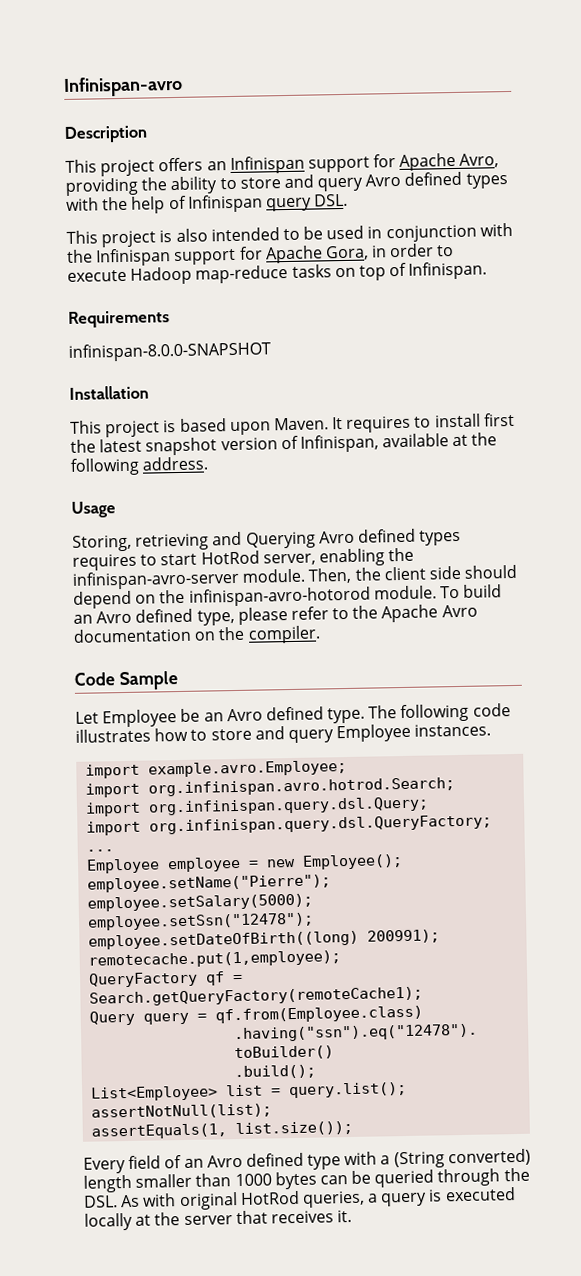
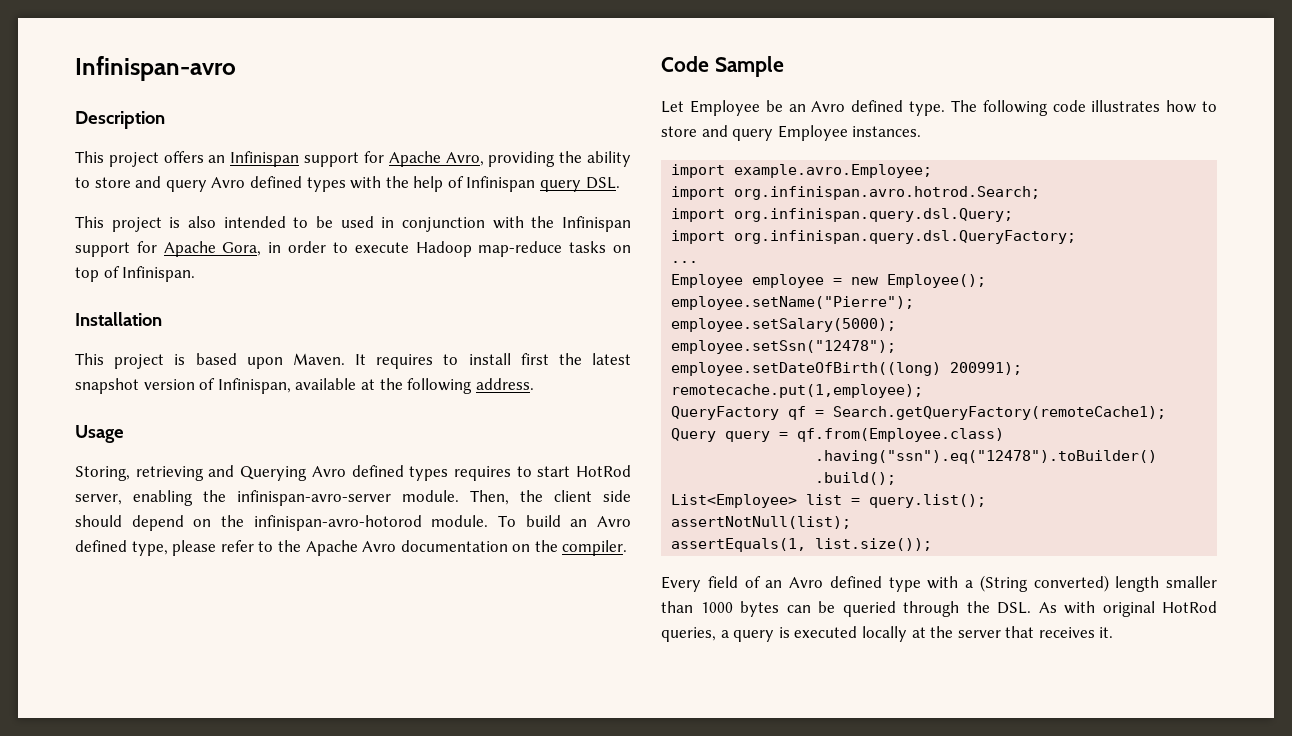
- Requirements
- infinispan-8.0.0-SNAPSHOT

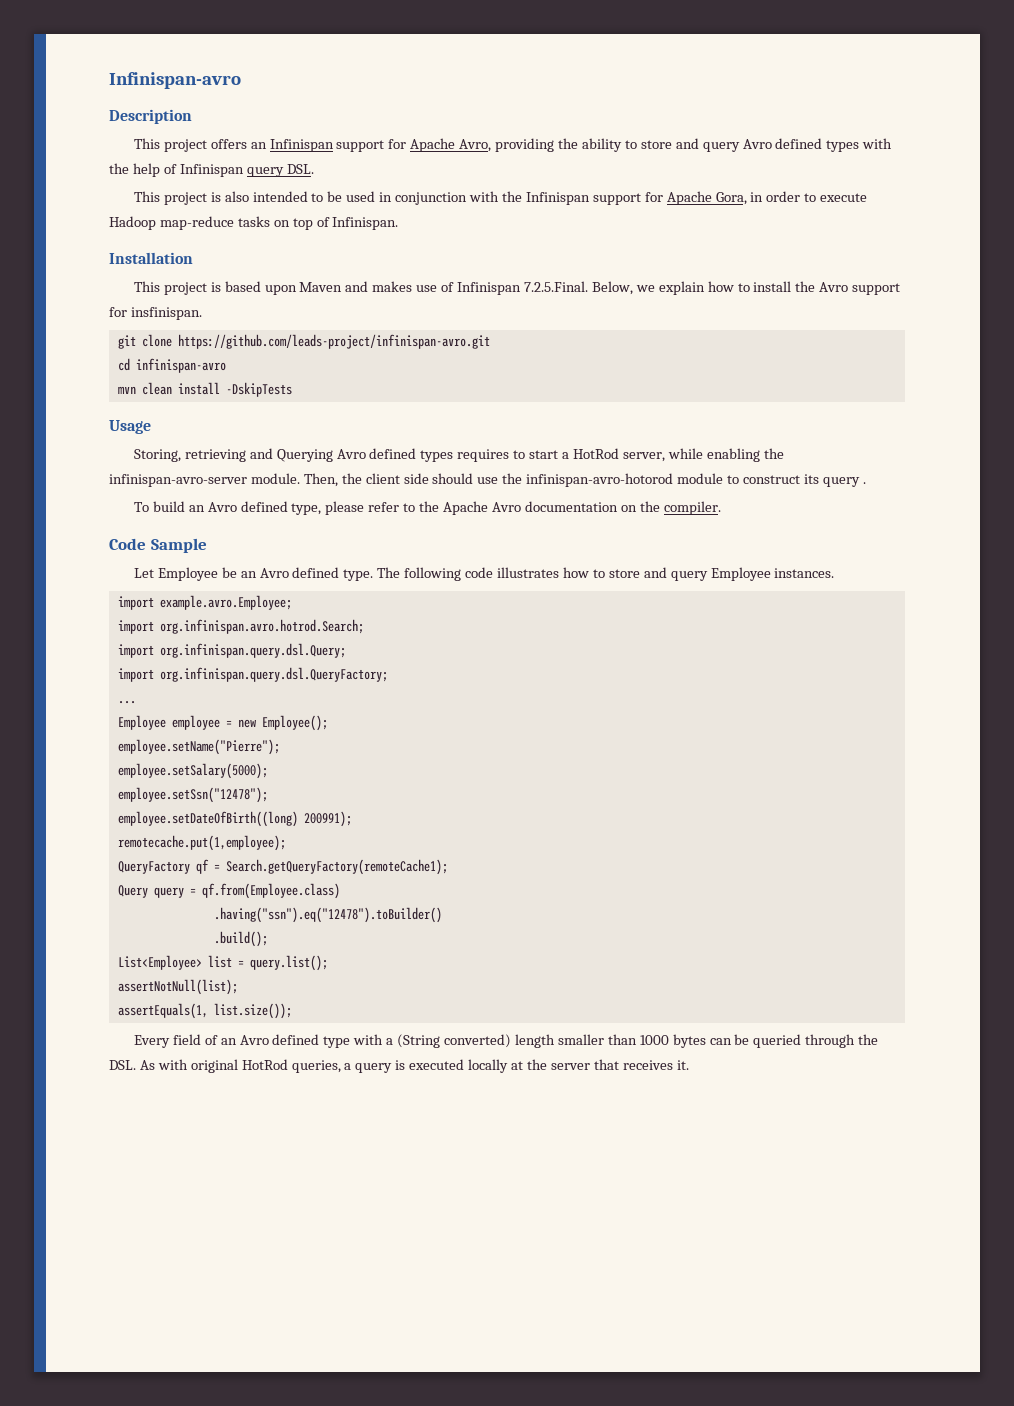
- This project is based upon Maven. It requires to install first the latest snapshot version of Infinispan, available at the following address.
+ This project is based upon Maven and makes use of Infinispan 7.2.5.Final. Below, we explain how to install the Avro support for insfinispan.
+ git clone https://github.com/leads-project/infinispan-avro.git
+ cd infinispan-avro
+ mvn clean install -DskipTests
- Storing, retrieving and Querying Avro defined types requires to start HotRod server, enabling the infinispan-avro-server module.
+ Storing, retrieving and Querying Avro defined types requires to start a HotRod server, while enabling the infinispan-avro-server module.
- Then, the client side should depend on the infinispan-avro-hotorod module. To build an Avro defined type, please refer to the Apache Avro documentation on the compiler.
+ Then, the client side should use the infinispan-avro-hotorod module to construct its query .
+ To build an Avro defined type, please refer to the Apache Avro documentation on the compiler.

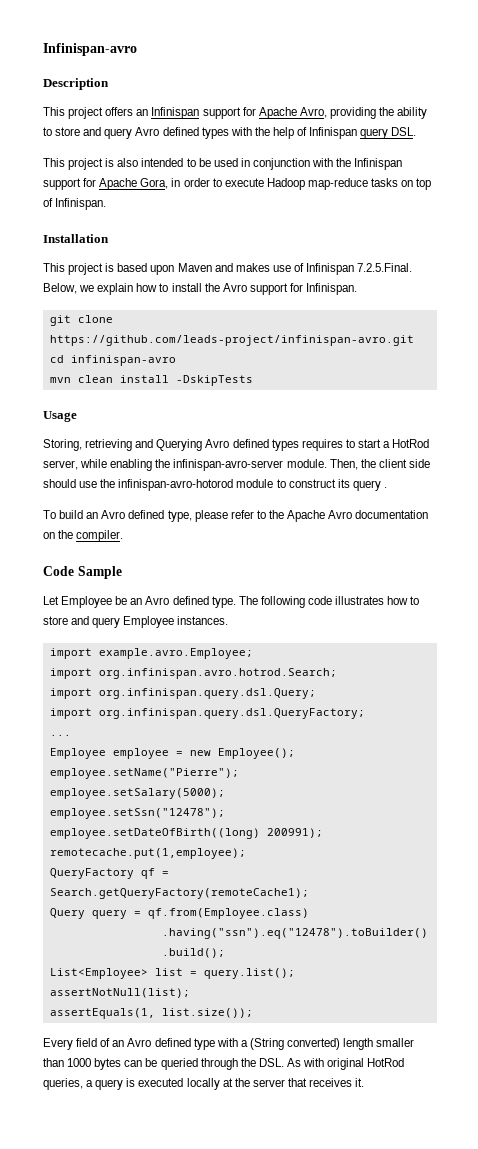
- This project is based upon Maven and makes use of Infinispan 7.2.5.Final. Below, we explain how to install the Avro support for insfinispan.
+ This project is based upon Maven and makes use of Infinispan 7.2.5.Final. Below, we explain how to install the Avro support for Infinispan.

